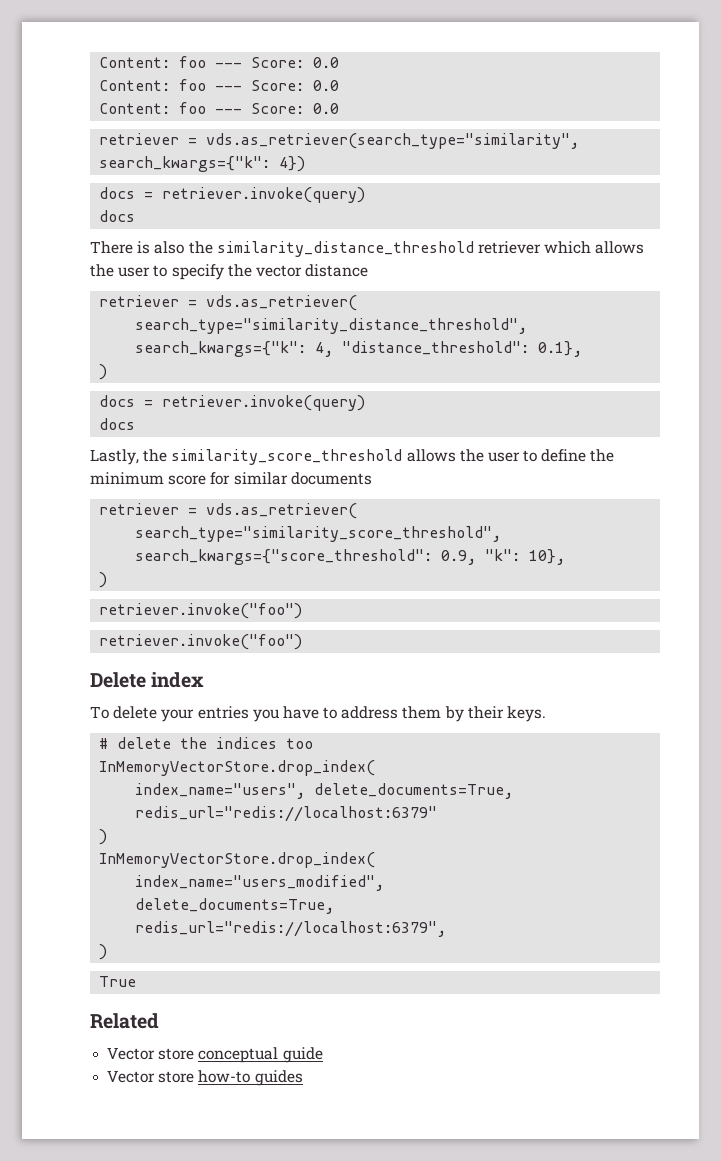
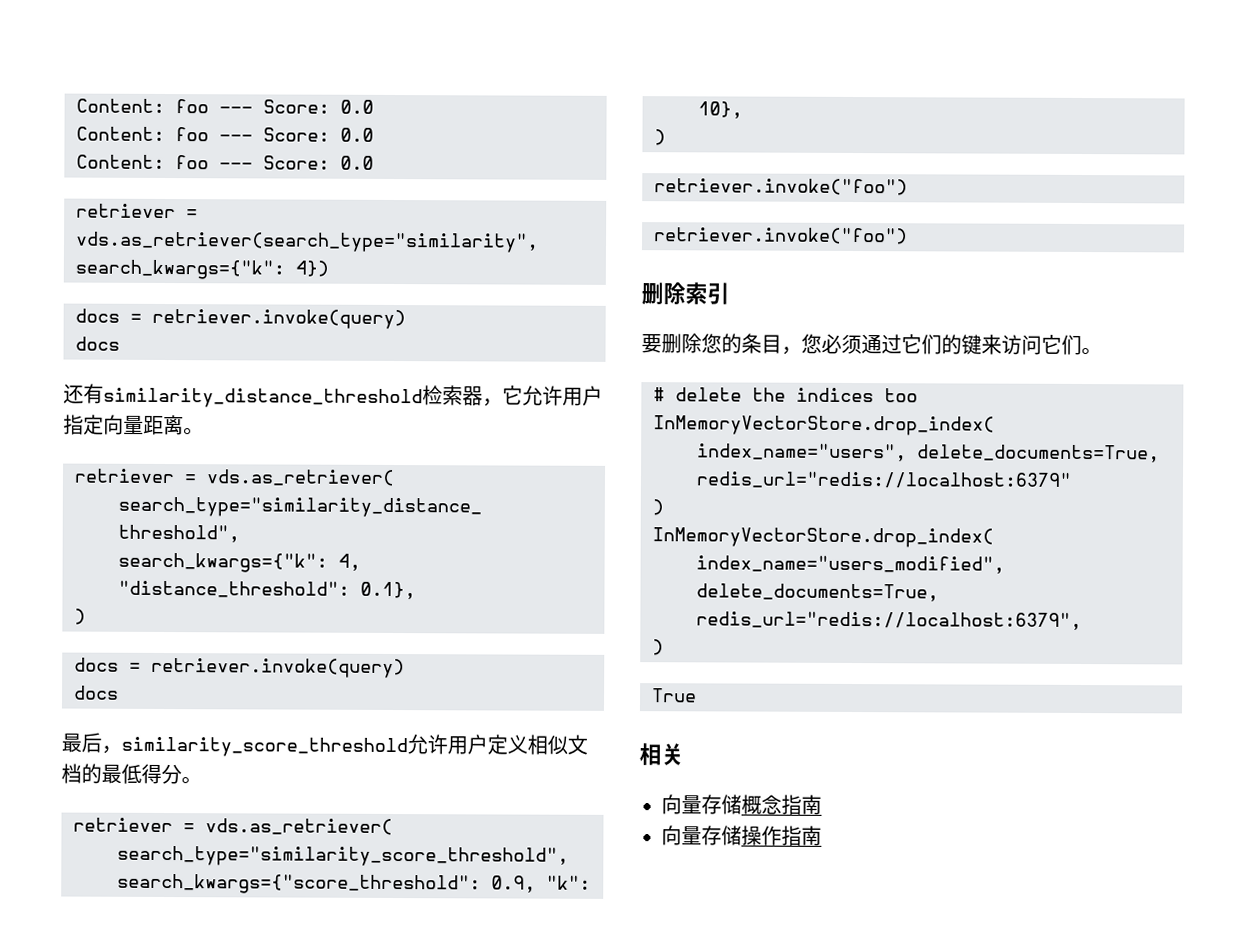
- There is also the similarity_distance_threshold retriever which allows the user to specify the vector distance
+ 还有similarity_distance_threshold检索器，它允许用户指定向量距离。
- Lastly, the similarity_score_threshold allows the user to define the minimum score for similar documents
+ 最后，similarity_score_threshold允许用户定义相似文档的最低得分。
- Delete index
- To delete your entries you have to address them by their keys.
+ 删除索引
+ 要删除您的条目，您必须通过它们的键来访问它们。
- Related
- Vector store conceptual guide
- Vector store how-to guides
+ 相关
+ 向量存储概念指南
+ 向量存储操作指南

